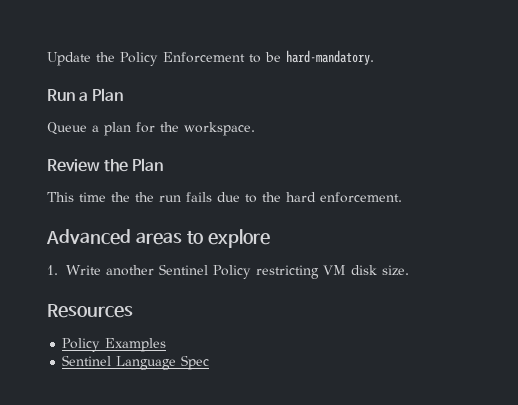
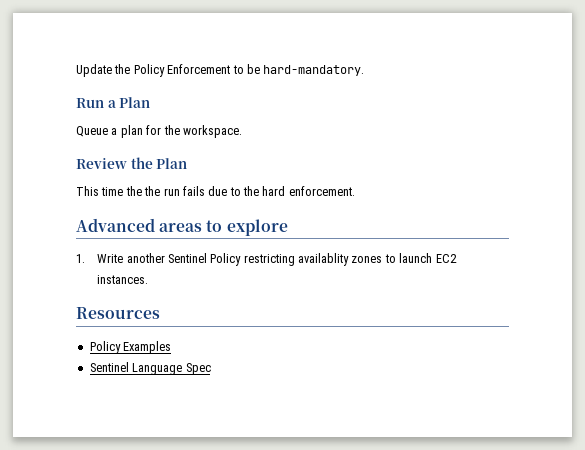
- 1. Write another Sentinel Policy restricting VM disk size.
+ 1. Write another Sentinel Policy restricting availablity zones to launch EC2 instances.

